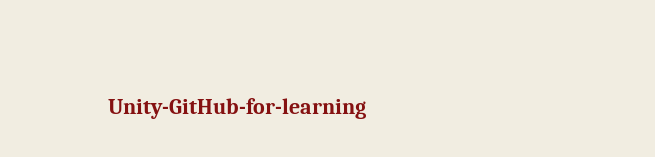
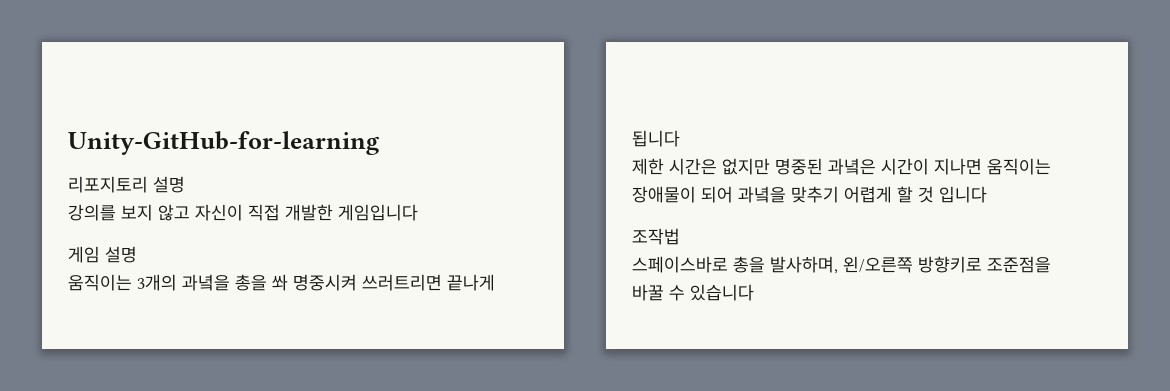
+ 리포지토리 설명
+ 강의를 보지 않고 자신이 직접 개발한 게임입니다
+ 게임 설명
+ 움직이는 3개의 과녘을 총을 쏴 명중시켜 쓰러트리면 끝나게 됩니다
+ 제한 시간은 없지만 명중된 과녘은 시간이 지나면 움직이는 장애물이 되어 과녘을 맞추기 어렵게 할 것 입니다
+ 조작법
+ 스페이스바로 총을 발사하며, 왼/오른쪽 방향키로 조준점을 바꿀 수 있습니다

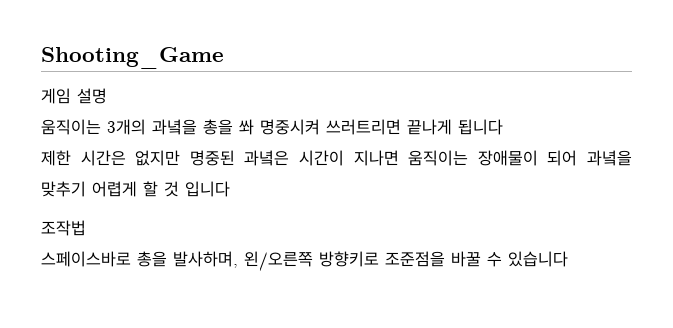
- Unity-GitHub-for-learning
- 리포지토리 설명
- 강의를 보지 않고 자신이 직접 개발한 게임입니다
+ Shooting_Game

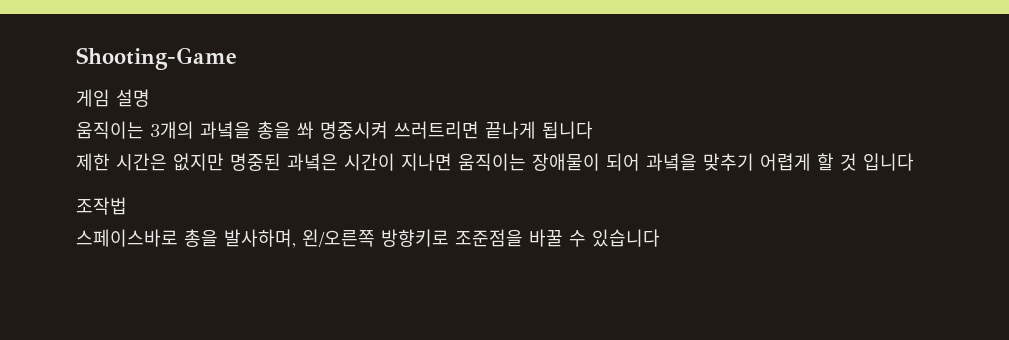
- Shooting_Game
+ Shooting-Game

